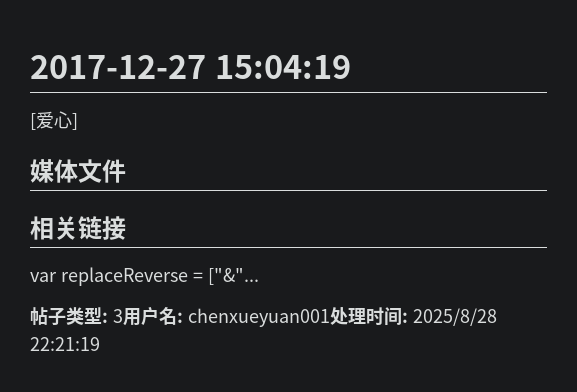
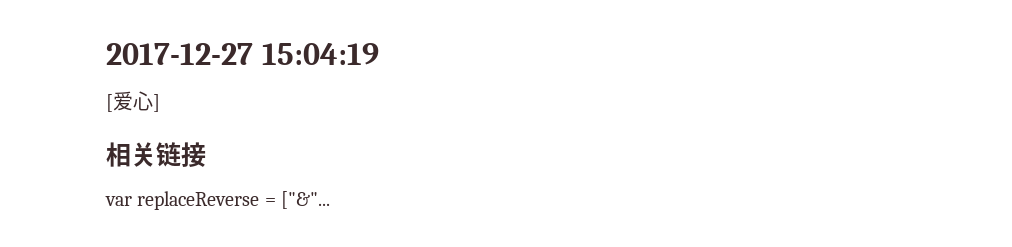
- 媒体文件
- 帖子类型: 3用户名: chenxueyuan001处理时间: 2025/8/28 22:21:19

